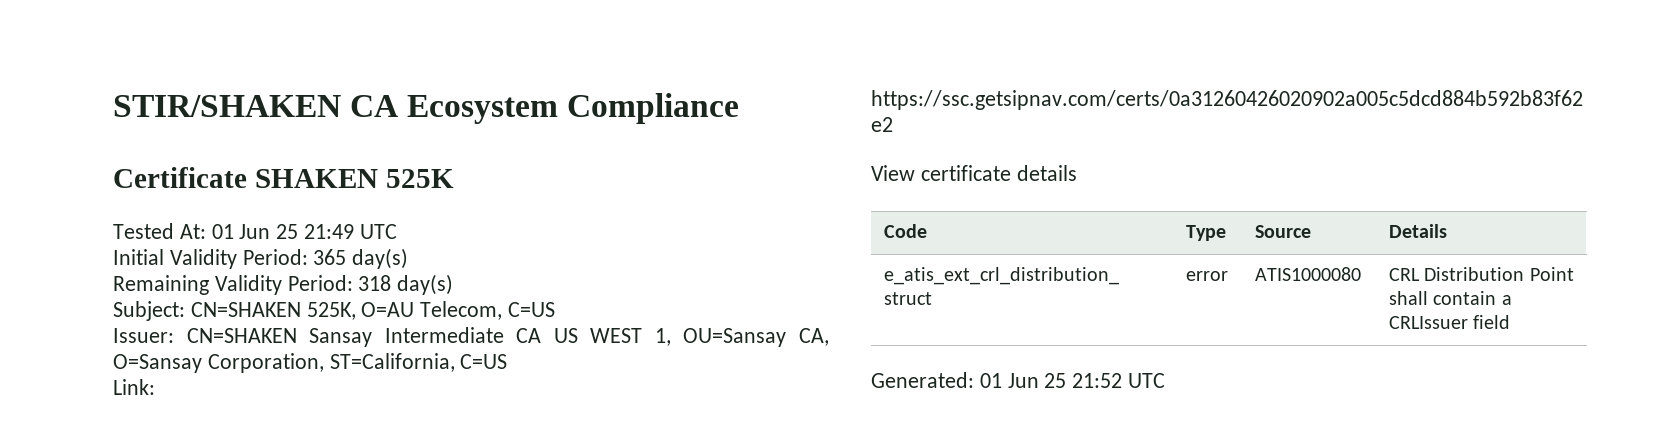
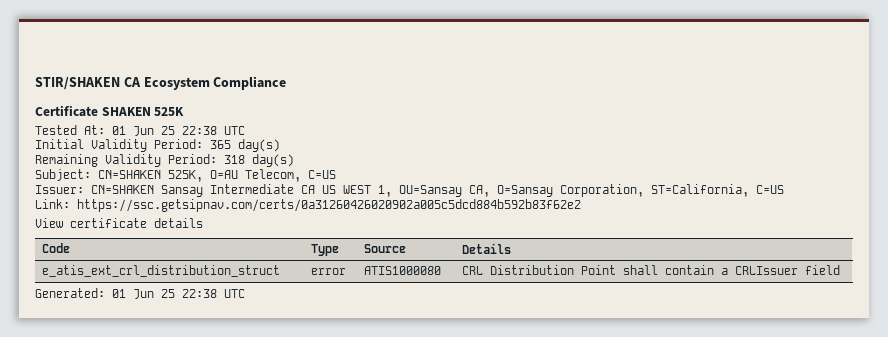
- Tested At: 01 Jun 25 21:49 UTC
+ Tested At: 01 Jun 25 22:38 UTC
- Generated: 01 Jun 25 21:52 UTC
+ Generated: 01 Jun 25 22:38 UTC

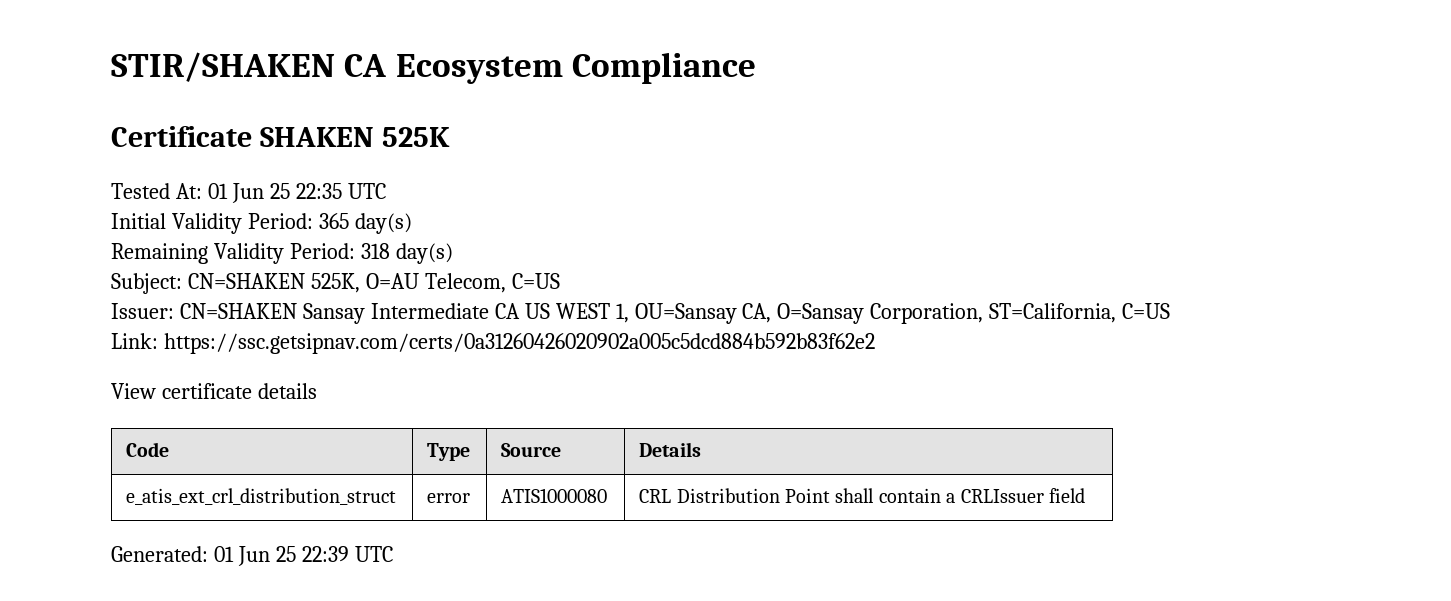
- Tested At: 01 Jun 25 22:38 UTC
+ Tested At: 01 Jun 25 22:35 UTC
- Generated: 01 Jun 25 22:38 UTC
+ Generated: 01 Jun 25 22:39 UTC

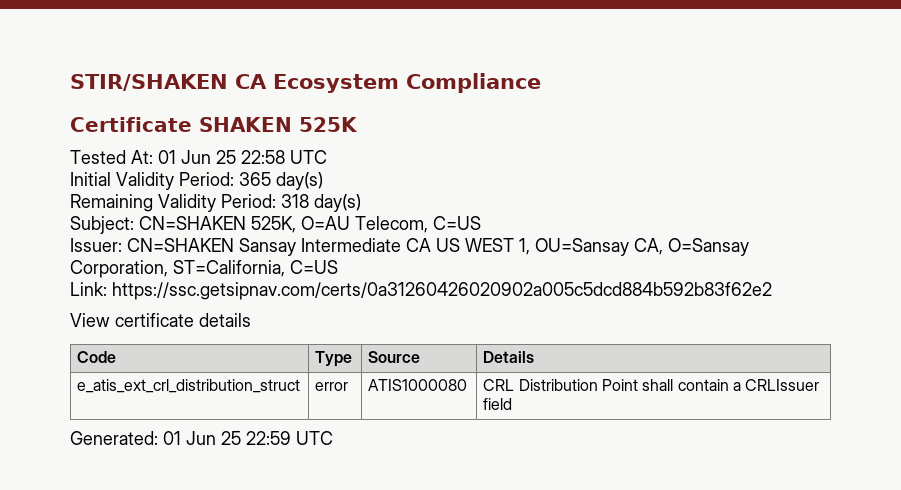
- Tested At: 01 Jun 25 22:35 UTC
+ Tested At: 01 Jun 25 22:58 UTC
- Generated: 01 Jun 25 22:39 UTC
+ Generated: 01 Jun 25 22:59 UTC

